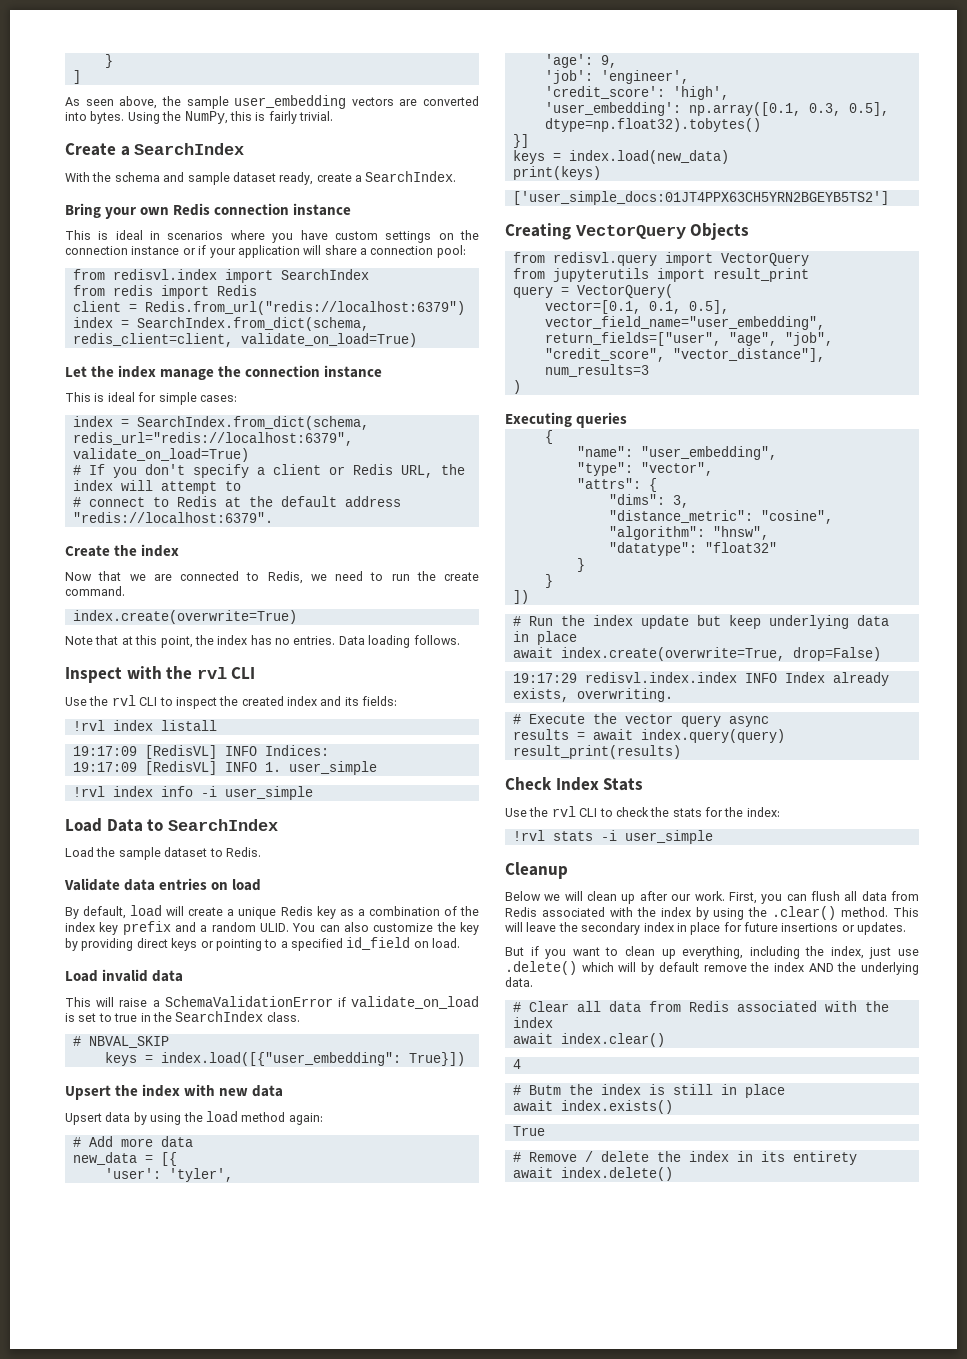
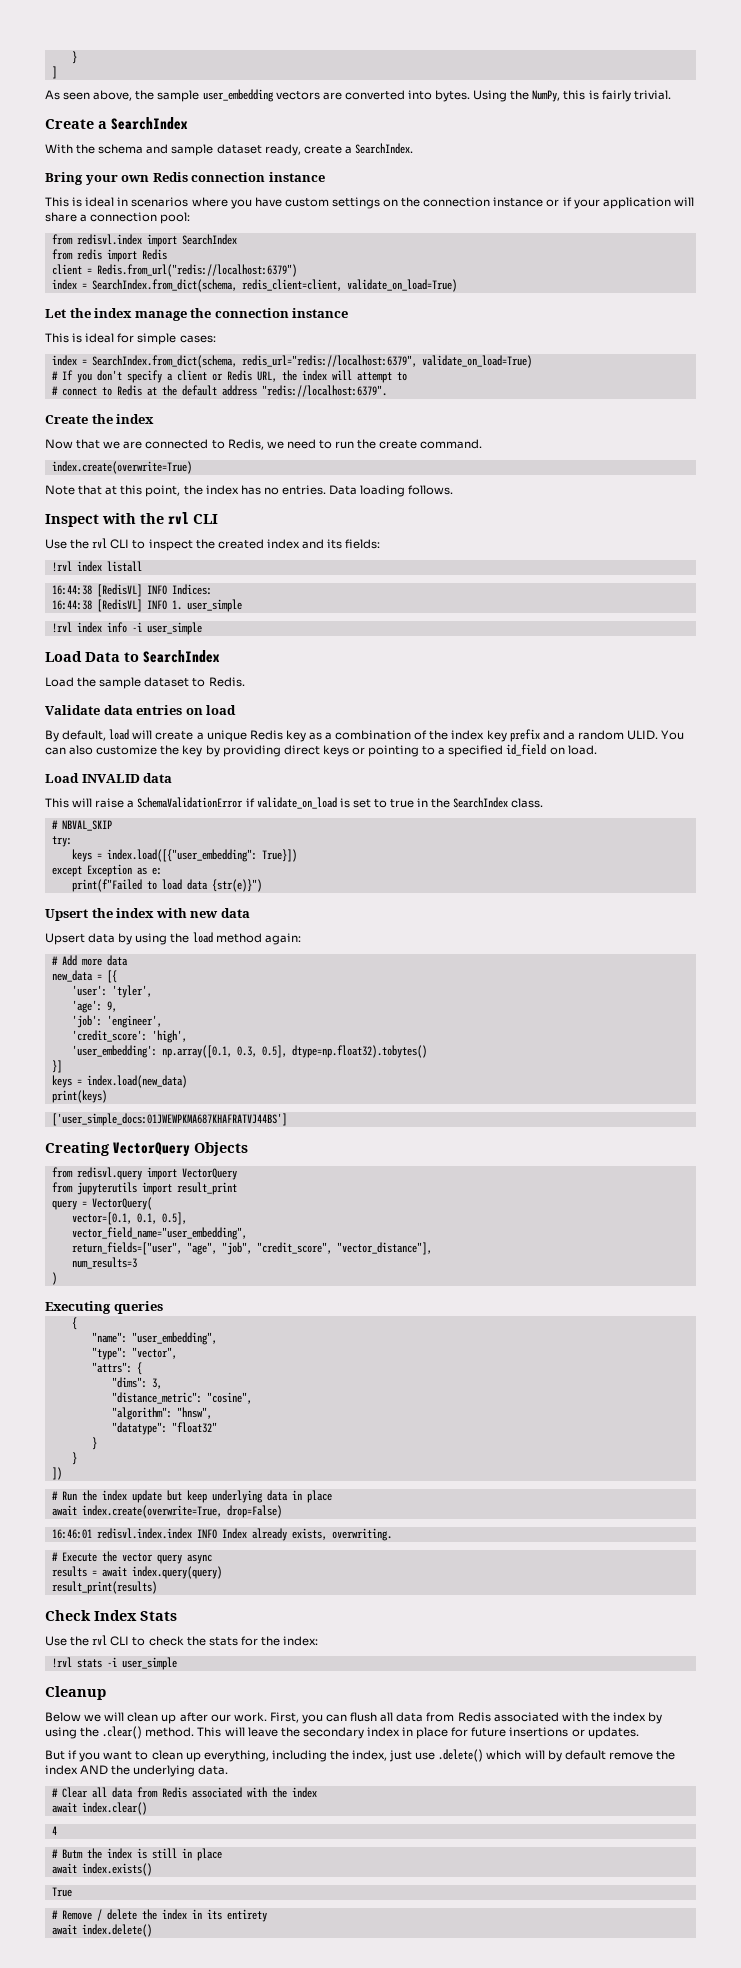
- 19:17:09 [RedisVL] INFO Indices:
+ 16:44:38 [RedisVL] INFO Indices:
- 19:17:09 [RedisVL] INFO 1. user_simple
+ 16:44:38 [RedisVL] INFO 1. user_simple
- Load invalid data
+ Load INVALID data
+ try:
+ except Exception as e:
+ print(f"Failed to load data {str(e)}")
- ['user_simple_docs:01JT4PPX63CH5YRN2BGEYB5TS2']
+ ['user_simple_docs:01JWEWPKMA687KHAFRATVJ44BS']
- 19:17:29 redisvl.index.index INFO Index already exists, overwriting.
+ 16:46:01 redisvl.index.index INFO Index already exists, overwriting.

